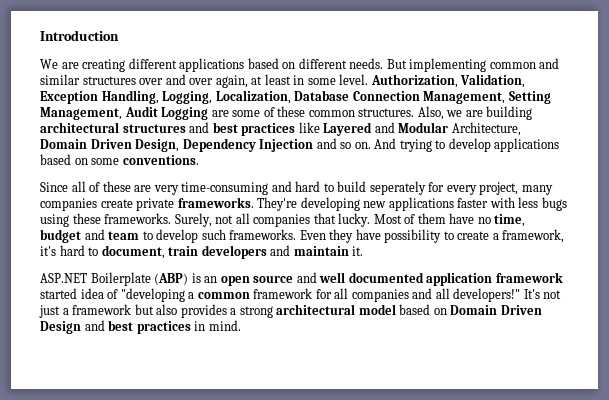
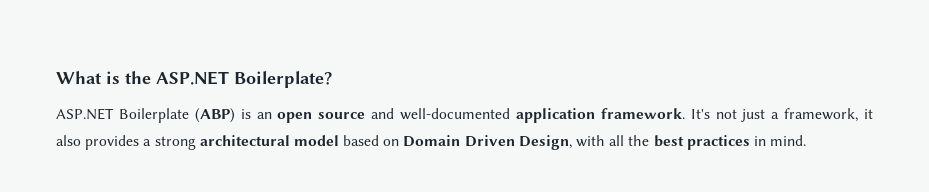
- Introduction
- We are creating different applications based on different needs. But implementing common and similar structures over and over again, at least in some level. Authorization, Validation, Exception Handling, Logging, Localization, Database Connection Management, Setting Management, Audit Logging are some of these common structures. Also, we are building architectural structures and best practices like Layered and Modular Architecture, Domain Driven Design, Dependency Injection and so on. And trying to develop applications based on some conventions.
- Since all of these are very time-consuming and hard to build seperately for every project, many companies create private frameworks. They're developing new applications faster with less bugs using these frameworks. Surely, not all companies that lucky. Most of them have no time, budget and team to develop such frameworks. Even they have possibility to create a framework, it's hard to document, train developers and maintain it.
+ What is the ASP.NET Boilerplate?
- ASP.NET Boilerplate (ABP) is an open source and well documented application framework started idea of "developing a common framework for all companies and all developers!"
+ ASP.NET Boilerplate (ABP) is an open source and well-documented application framework.
- It's not just a framework but also provides a strong architectural model based on Domain Driven Design and best practices in mind.
+ It's not just a framework, it also provides a strong architectural model based on Domain Driven Design, with all the best practices in mind.

